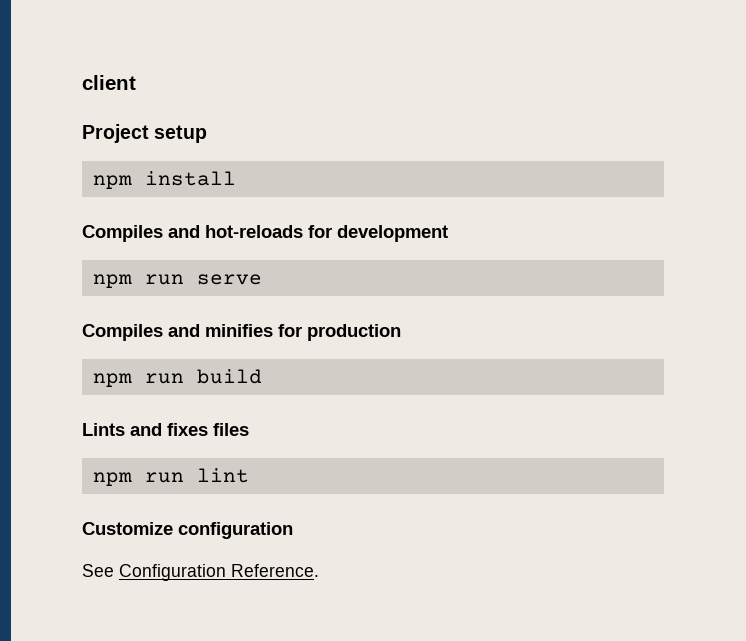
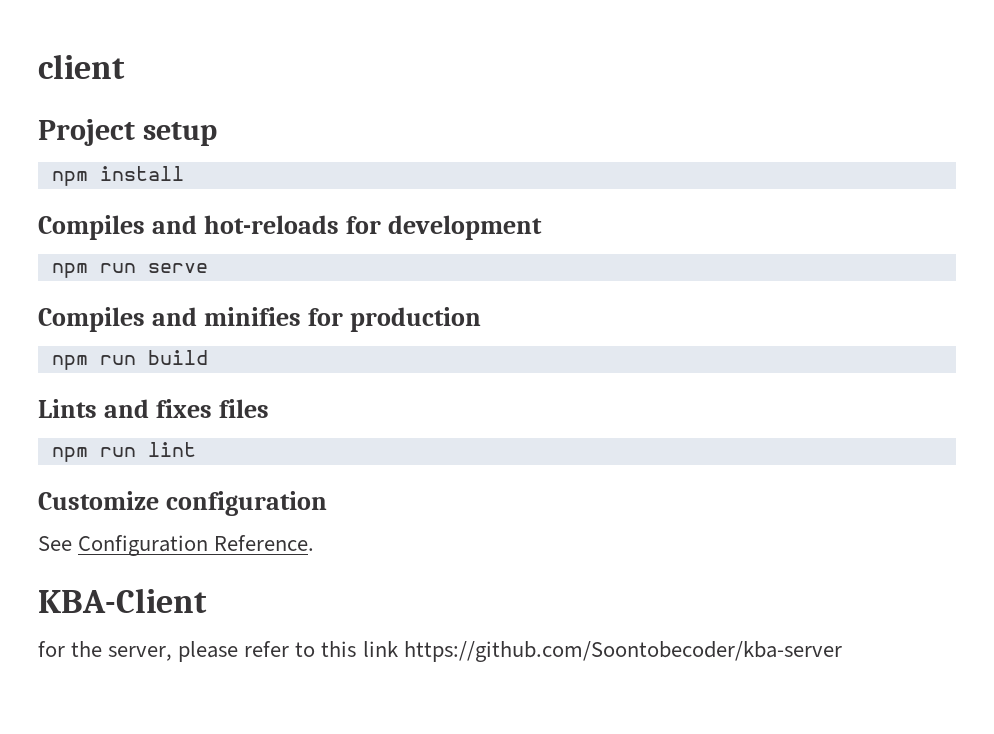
+ KBA-Client
+ for the server, please refer to this link https://github.com/Soontobecoder/kba-server

